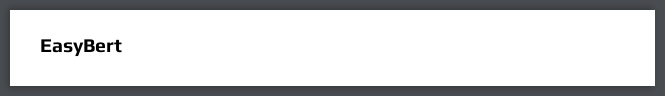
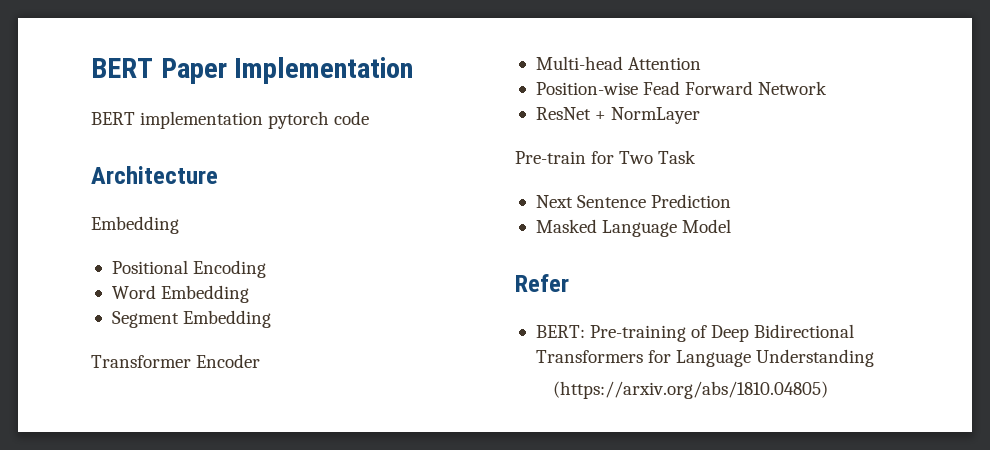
- EasyBert
+ BERT Paper Implementation
+ BERT implementation pytorch code
+ Architecture
+ Embedding
+ Positional Encoding
+ Word Embedding
+ Segment Embedding
+ Transformer Encoder
+ Multi-head Attention
+ Position-wise Fead Forward Network
+ ResNet + NormLayer
+ Pre-train for Two Task
+ Next Sentence Prediction
+ Masked Language Model
+ Refer
+ BERT: Pre-training of Deep Bidirectional Transformers for Language Understanding
+ (https://arxiv.org/abs/1810.04805)

